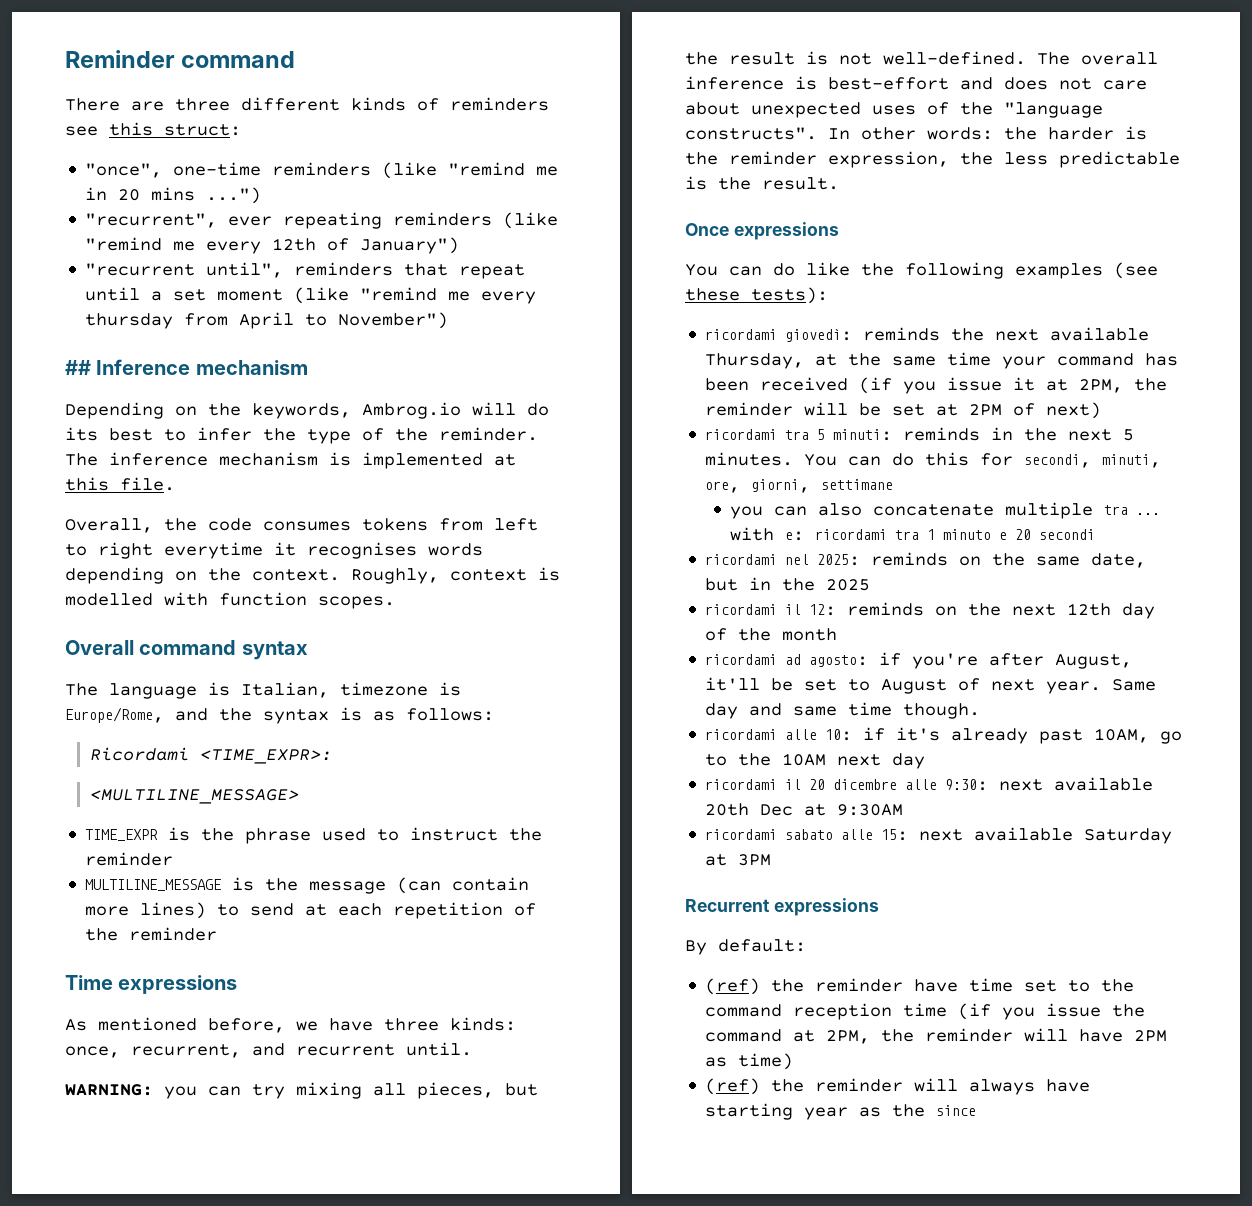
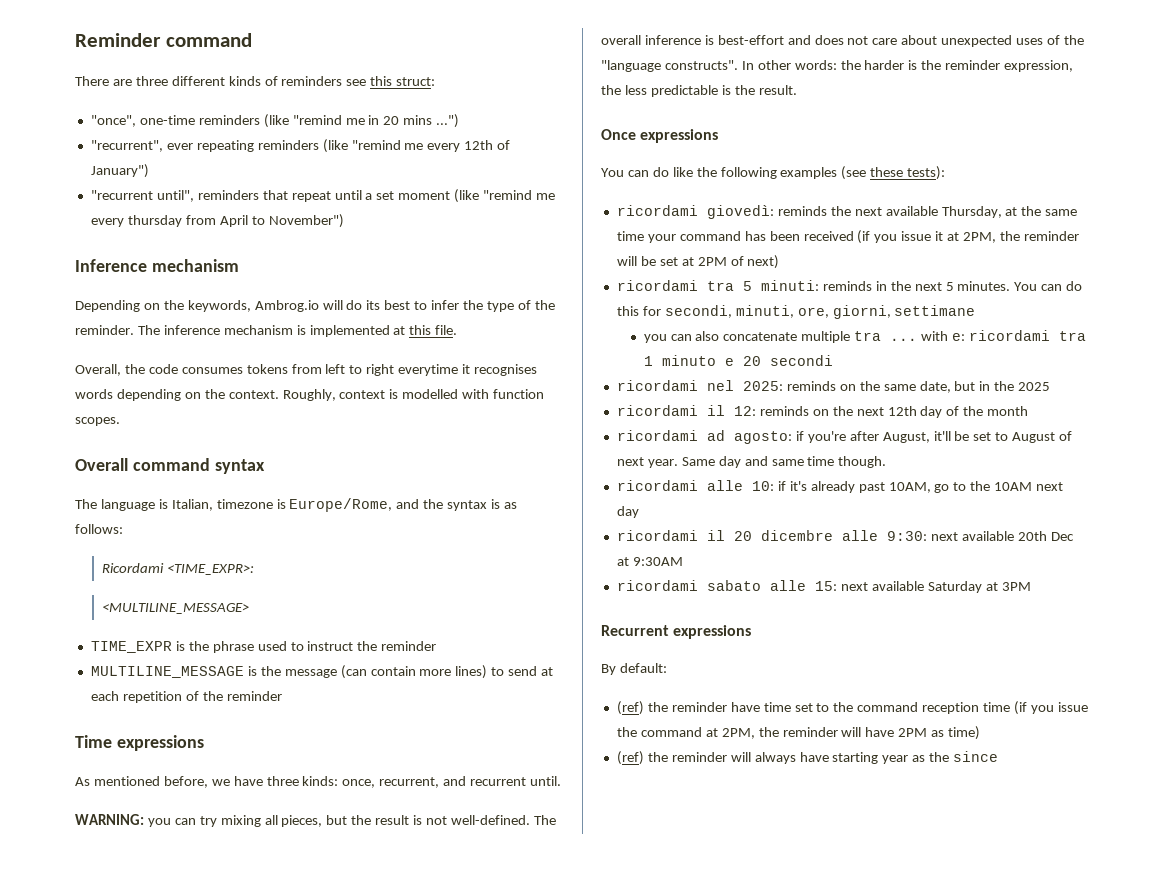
- ## Inference mechanism
+ Inference mechanism

